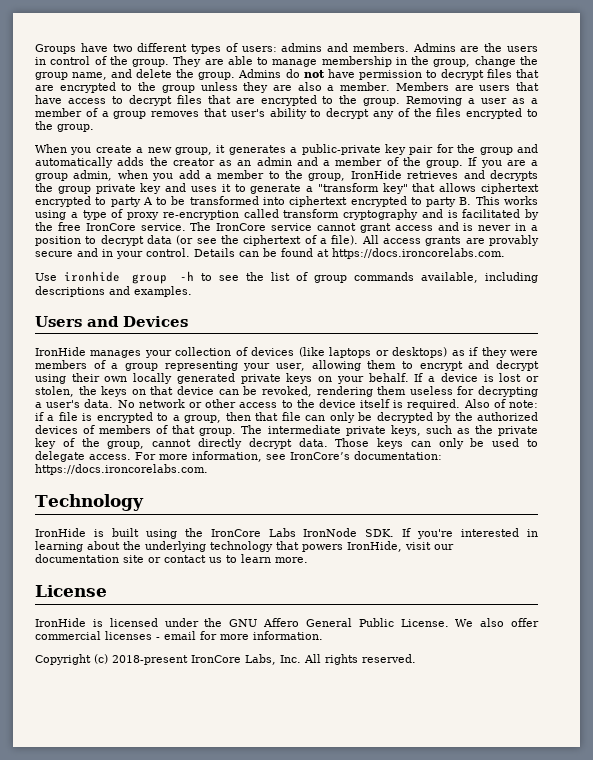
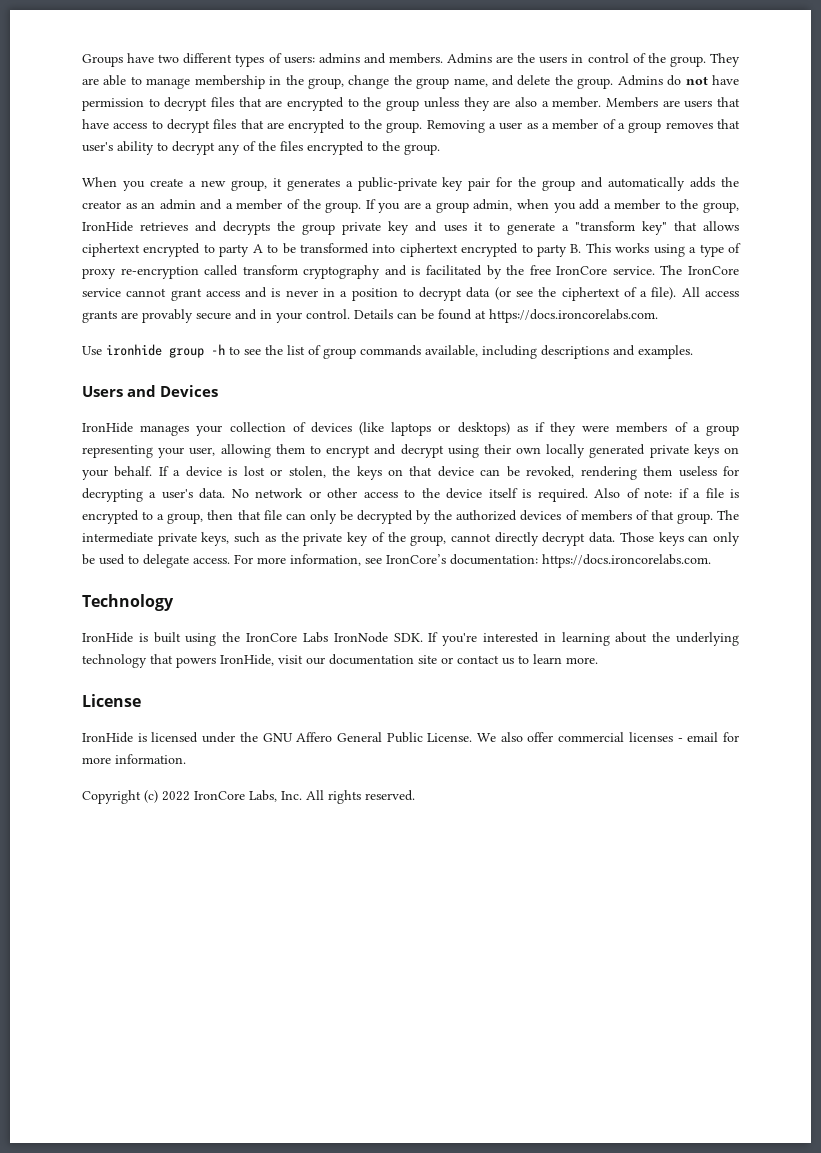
- Copyright (c) 2018-present IronCore Labs, Inc. All rights reserved.
+ Copyright (c) 2022 IronCore Labs, Inc. All rights reserved.

